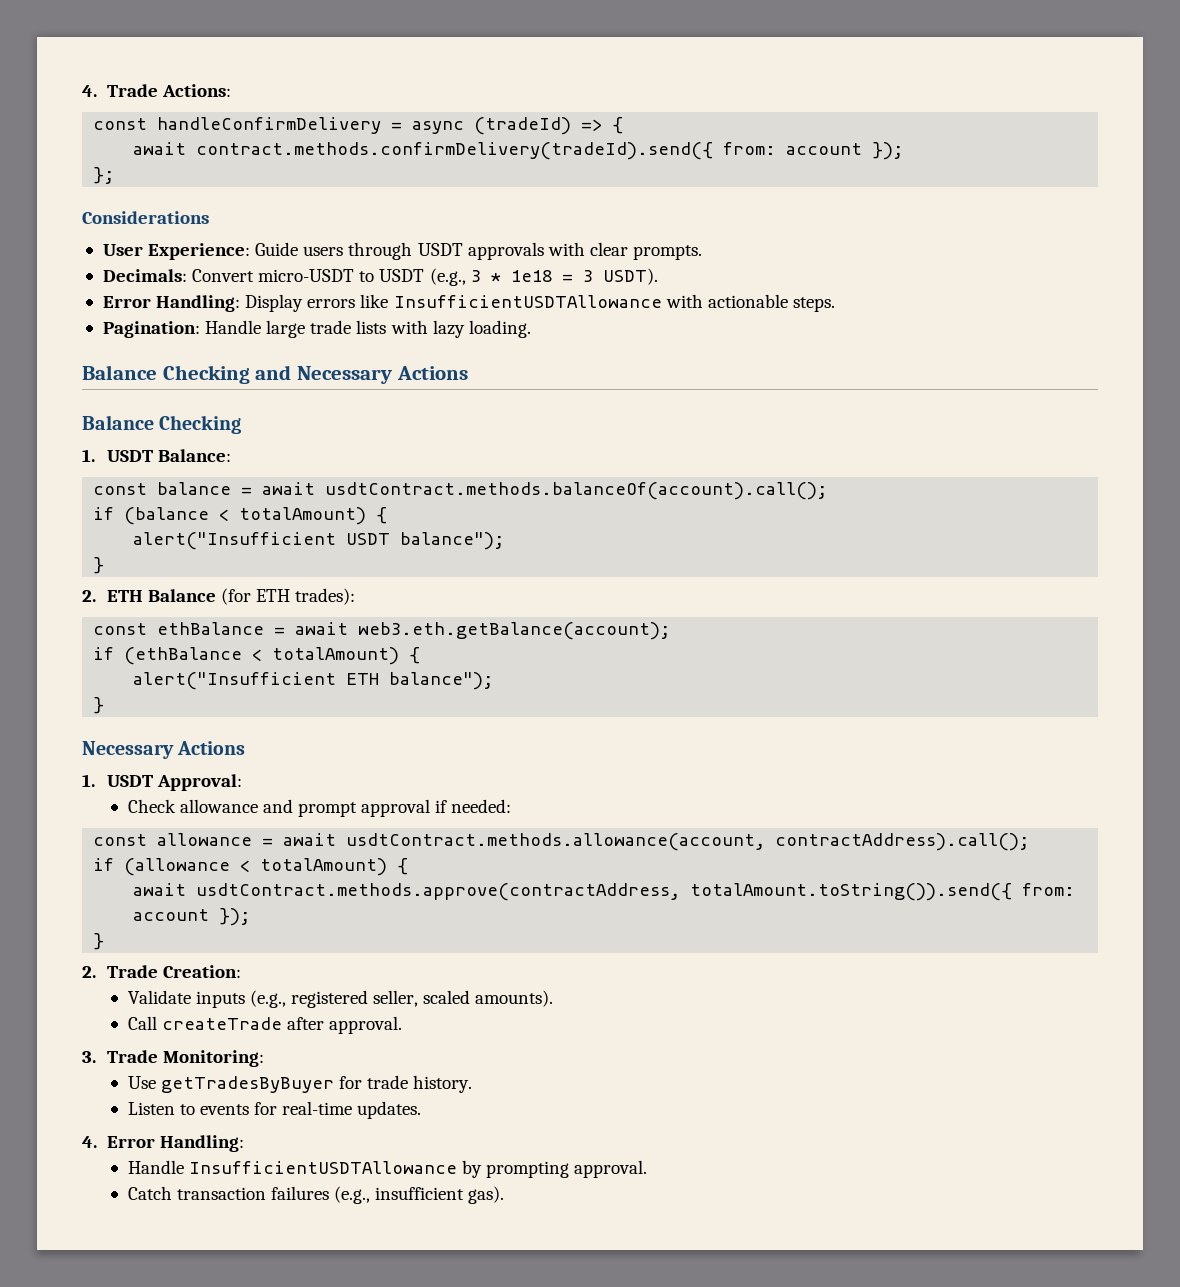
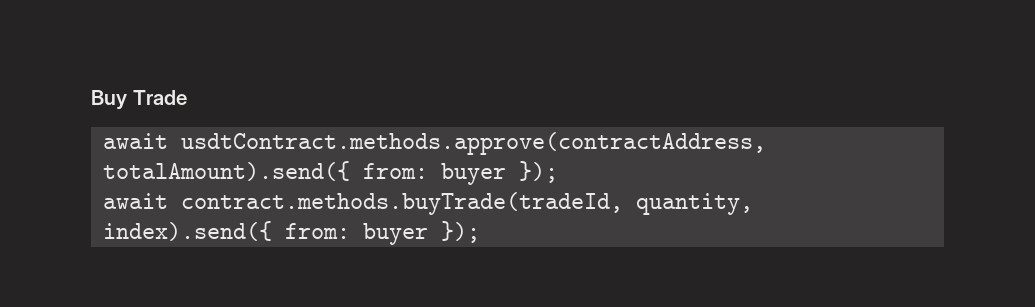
- 4. Trade Actions:
- const handleConfirmDelivery = async (tradeId) => {
- await contract.methods.confirmDelivery(tradeId).send({ from: account });
- };
- Considerations
- User Experience: Guide users through USDT approvals with clear prompts.
- Decimals: Convert micro-USDT to USDT (e.g., 3 * 1e18 = 3 USDT).
- Error Handling: Display errors like InsufficientUSDTAllowance with actionable steps.
- Pagination: Handle large trade lists with lazy loading.
- Balance Checking and Necessary Actions
- Balance Checking
- 1. USDT Balance:
- const balance = await usdtContract.methods.balanceOf(account).call();
- if (balance < totalAmount) {
- alert("Insufficient USDT balance");
- }
- 2. ETH Balance (for ETH trades):
- const ethBalance = await web3.eth.getBalance(account);
- if (ethBalance < totalAmount) {
- alert("Insufficient ETH balance");
- }
- Necessary Actions
- 1. USDT Approval:
- Check allowance and prompt approval if needed:
- const allowance = await usdtContract.methods.allowance(account, contractAddress).call();
- if (allowance < totalAmount) {
- await usdtContract.methods.approve(contractAddress, totalAmount.toString()).send({ from: account });
- }
- 2. Trade Creation:
- Validate inputs (e.g., registered seller, scaled amounts).
- Call createTrade after approval.
- 3. Trade Monitoring:
- Use getTradesByBuyer for trade history.
- Listen to events for real-time updates.
- 4. Error Handling:
- Handle InsufficientUSDTAllowance by prompting approval.
- Catch transaction failures (e.g., insufficient gas).
+ Buy Trade
+ await usdtContract.methods.approve(contractAddress, totalAmount).send({ from: buyer });
+ await contract.methods.buyTrade(tradeId, quantity, index).send({ from: buyer });

